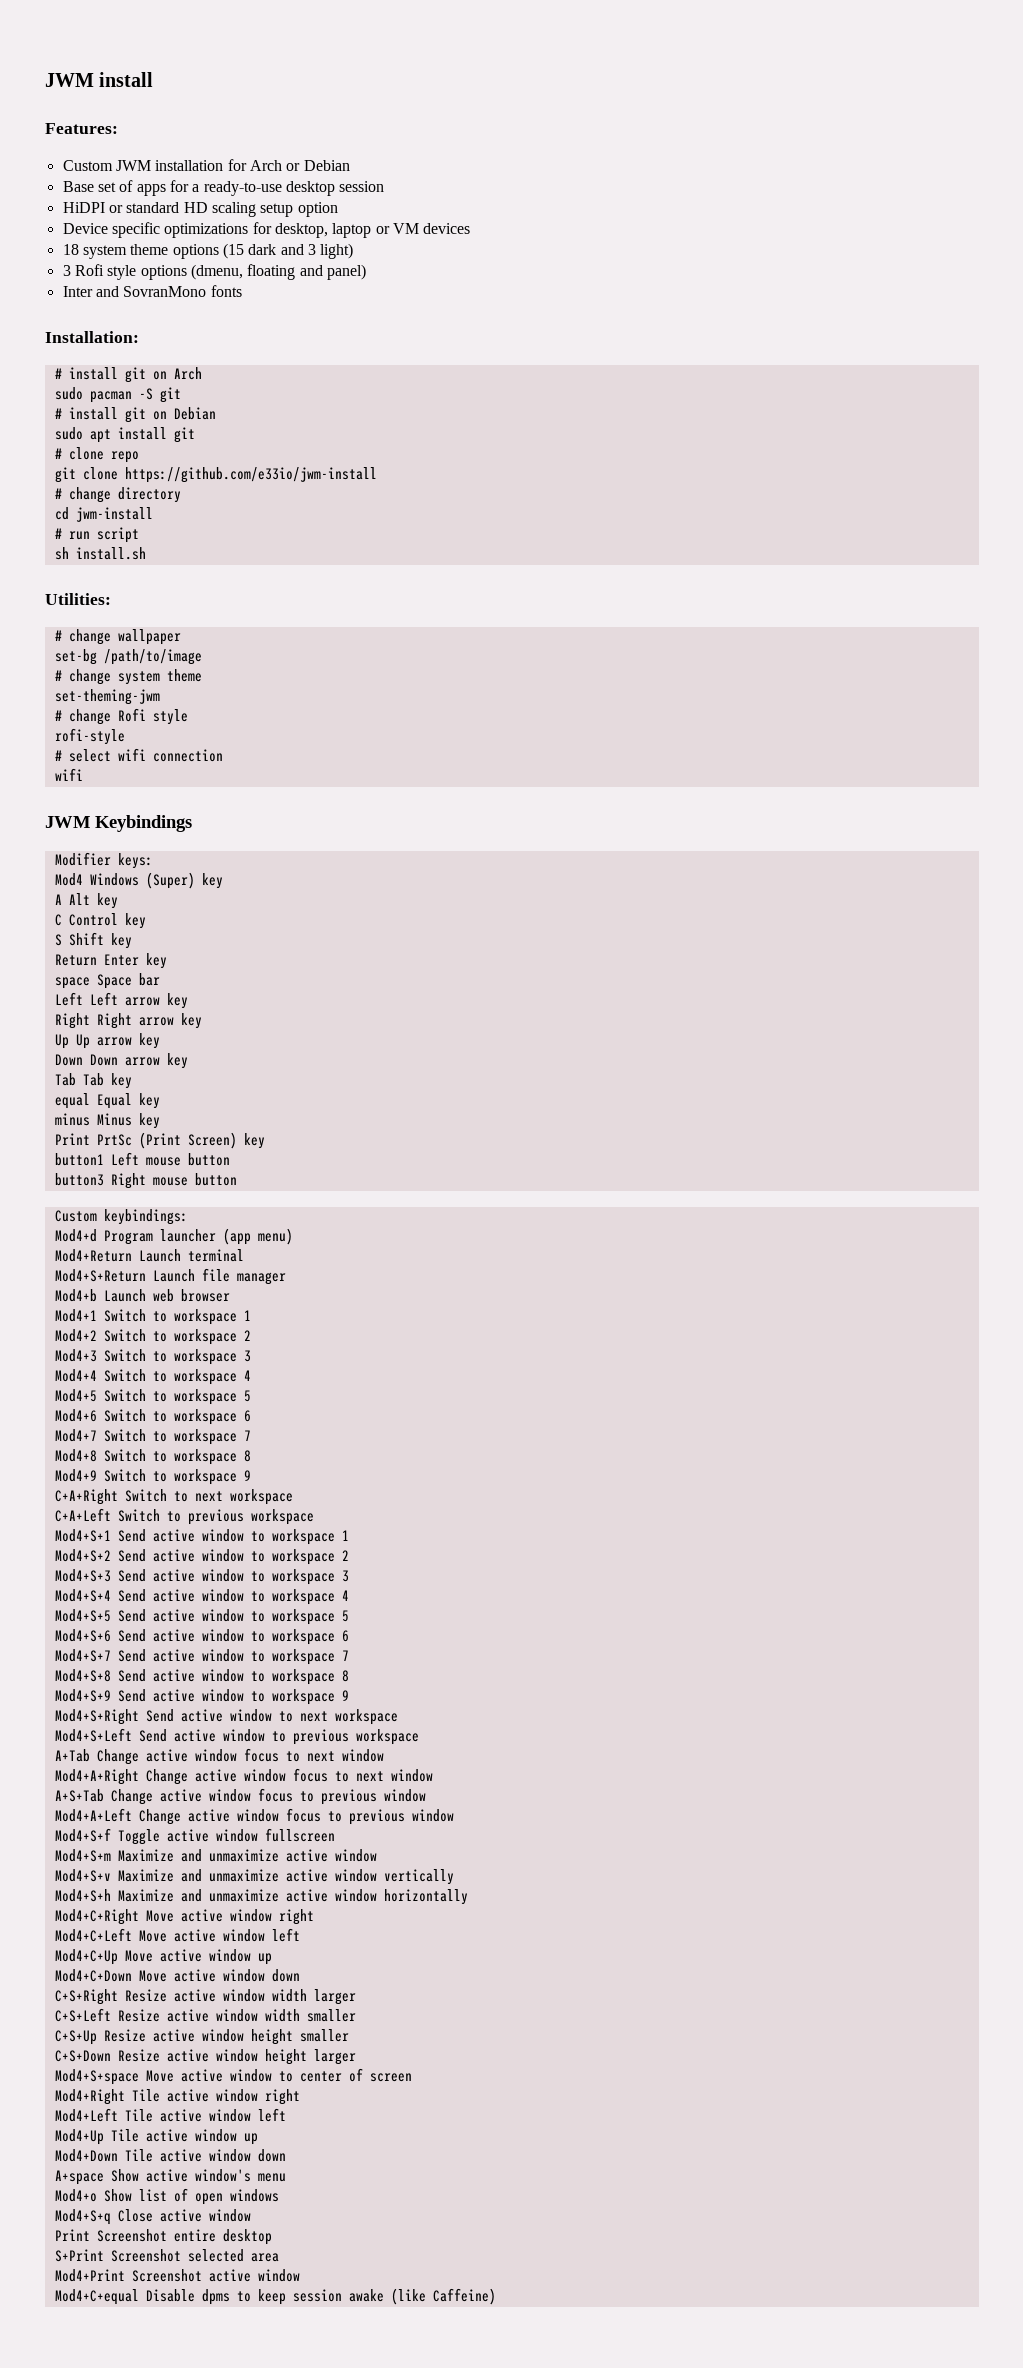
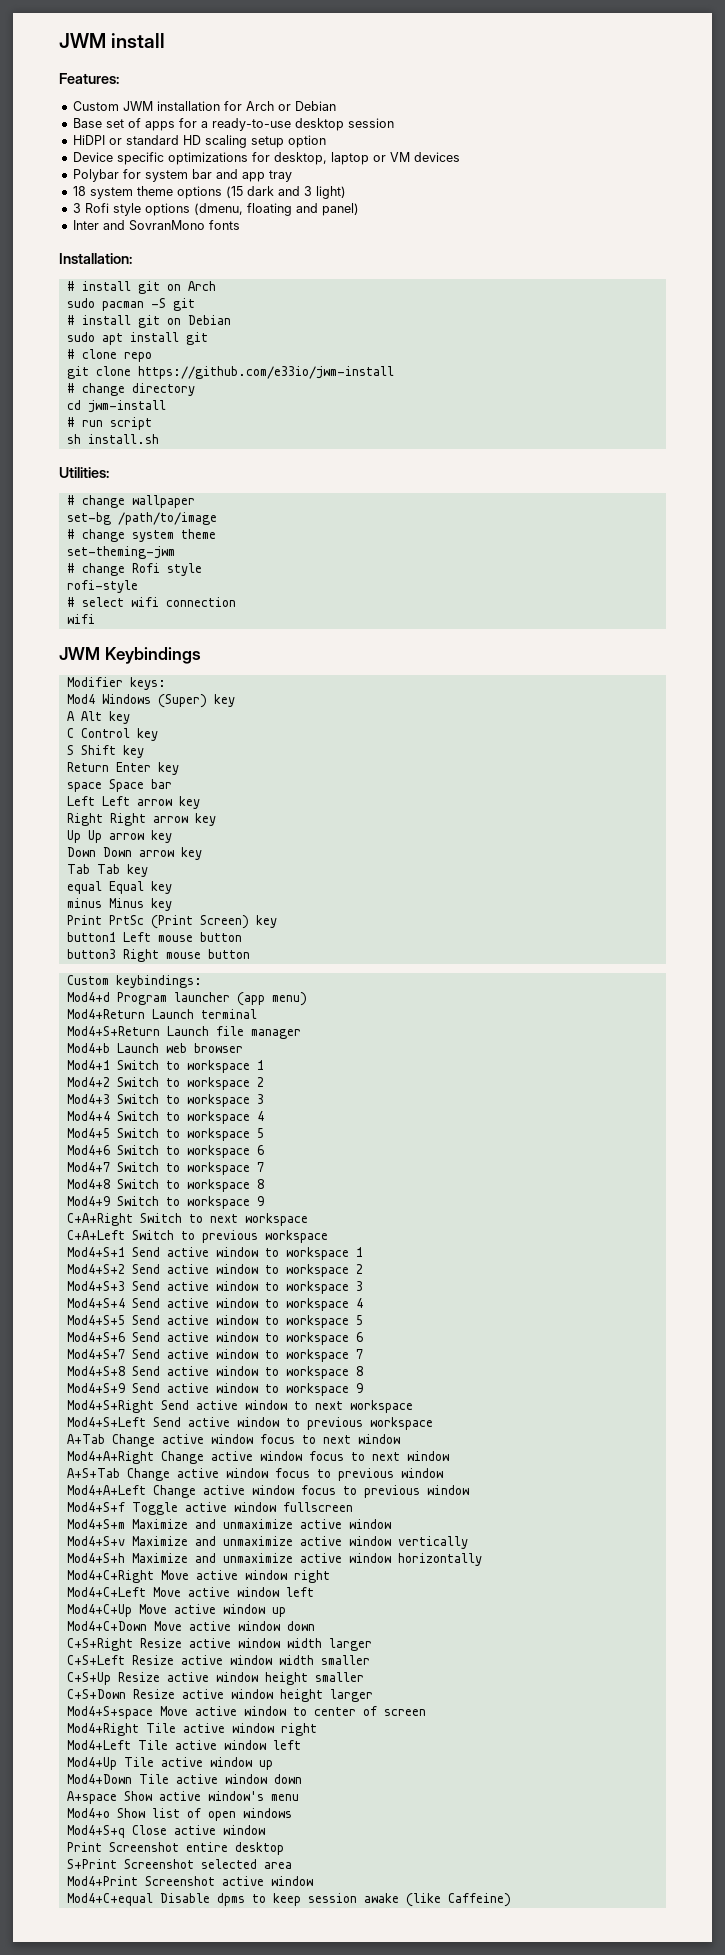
+ Polybar for system bar and app tray

